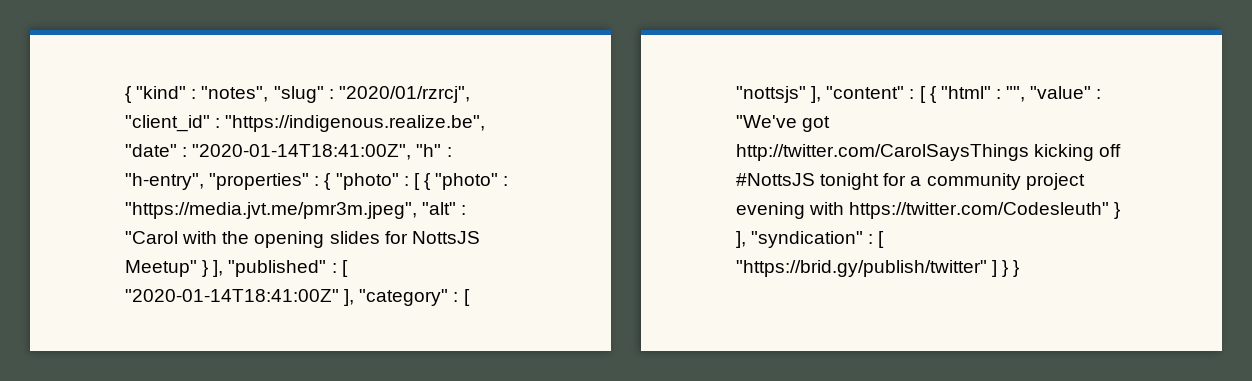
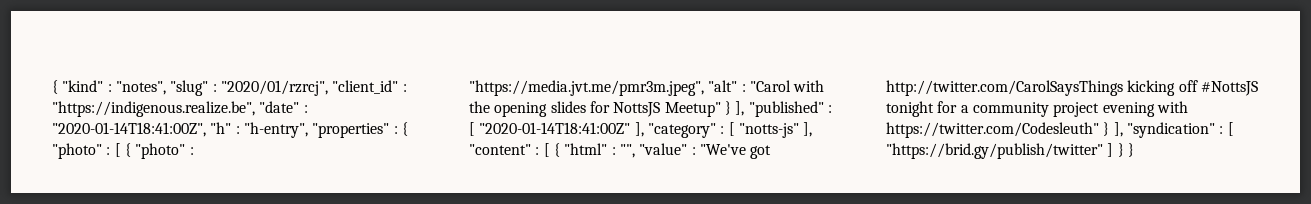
- [ "nottsjs" ], "content" :
+ [ "notts-js" ], "content" :

